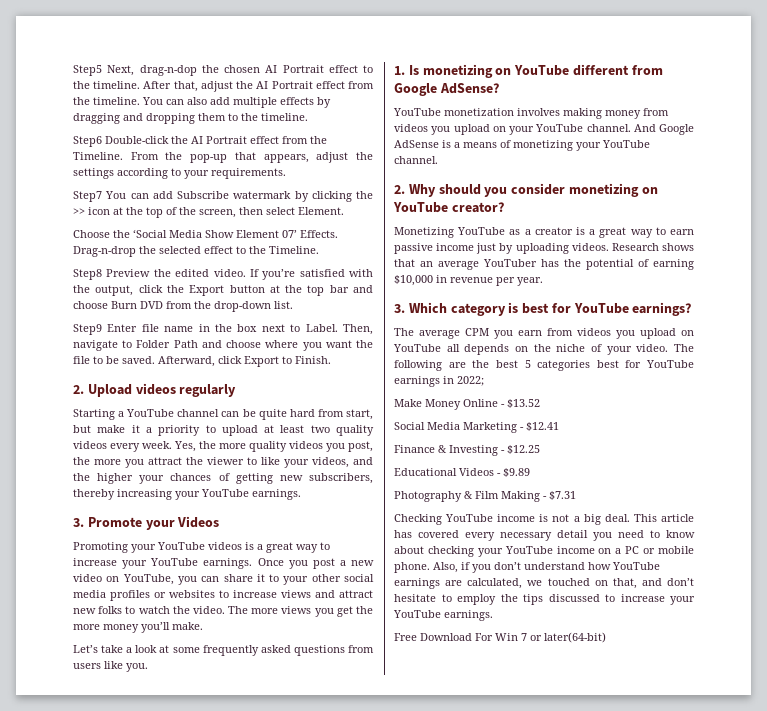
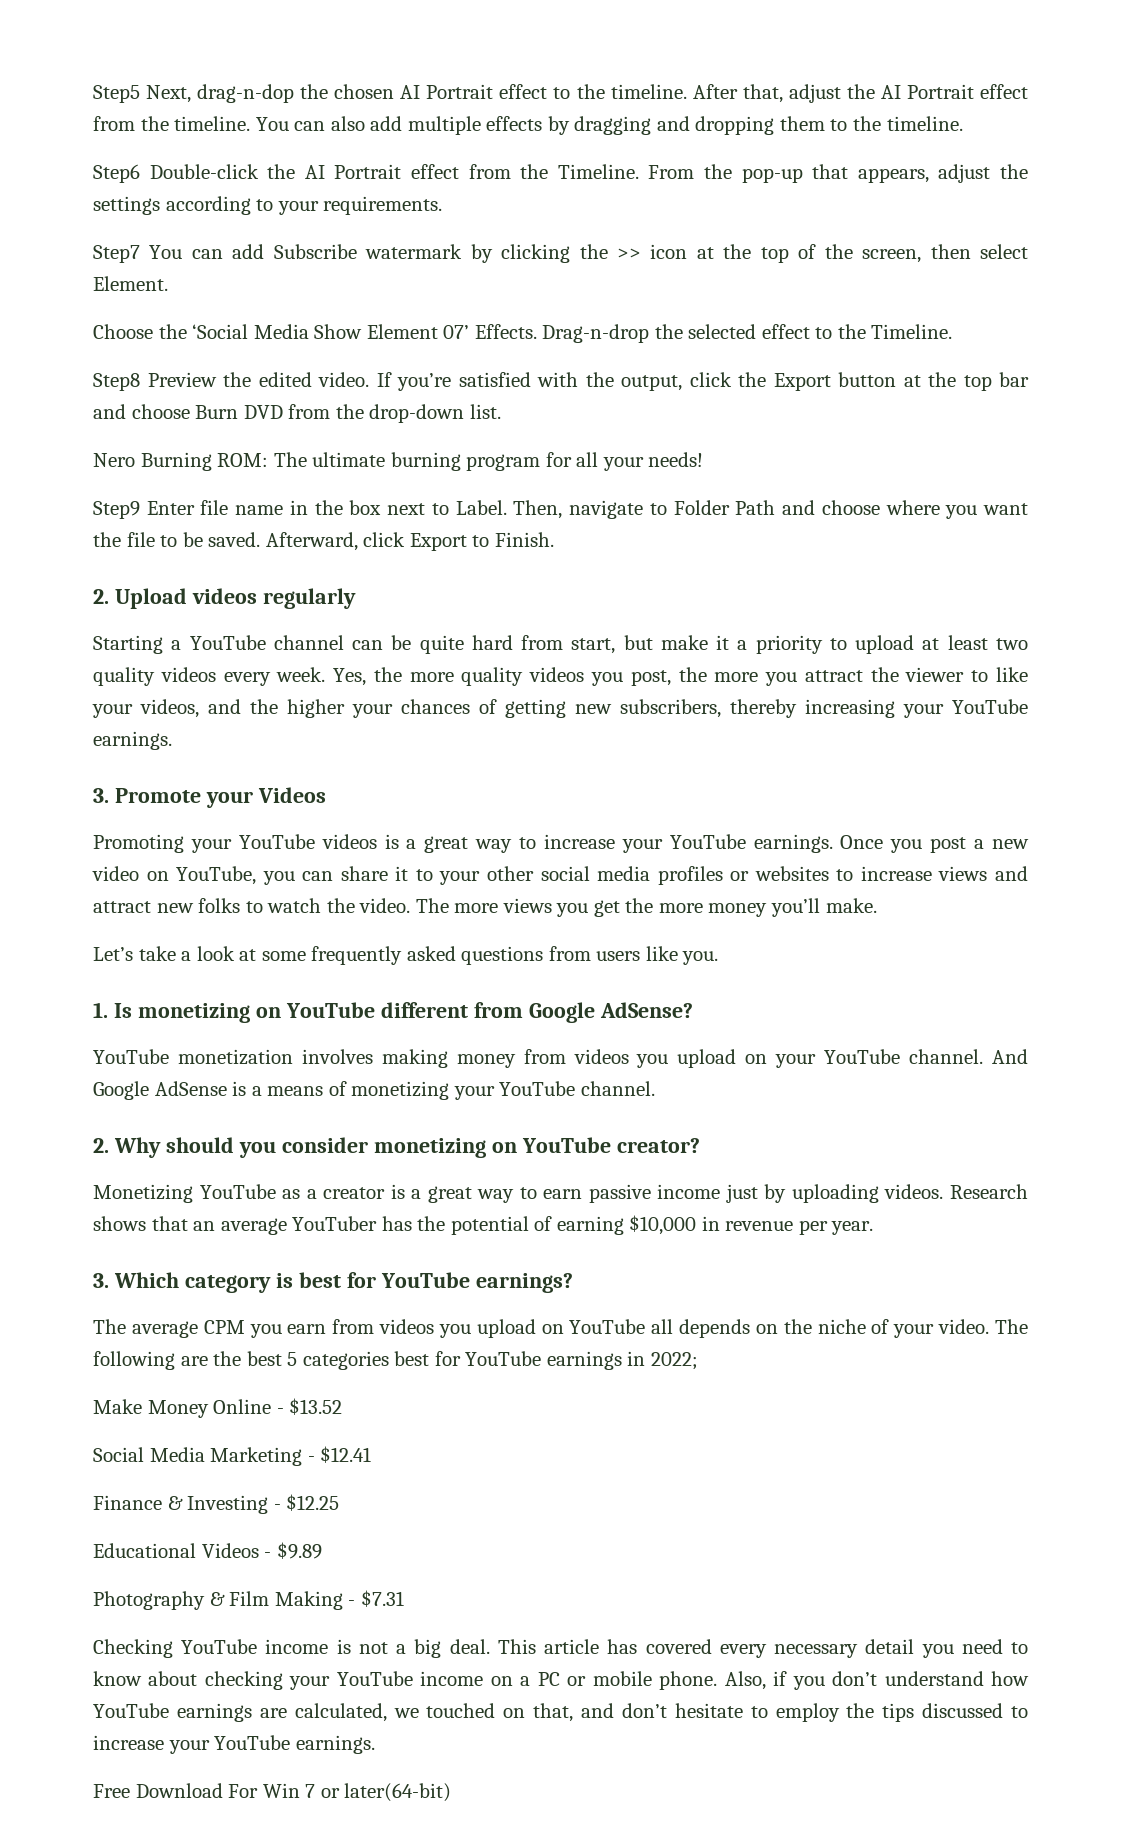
+ Nero Burning ROM: The ultimate burning program for all your needs!

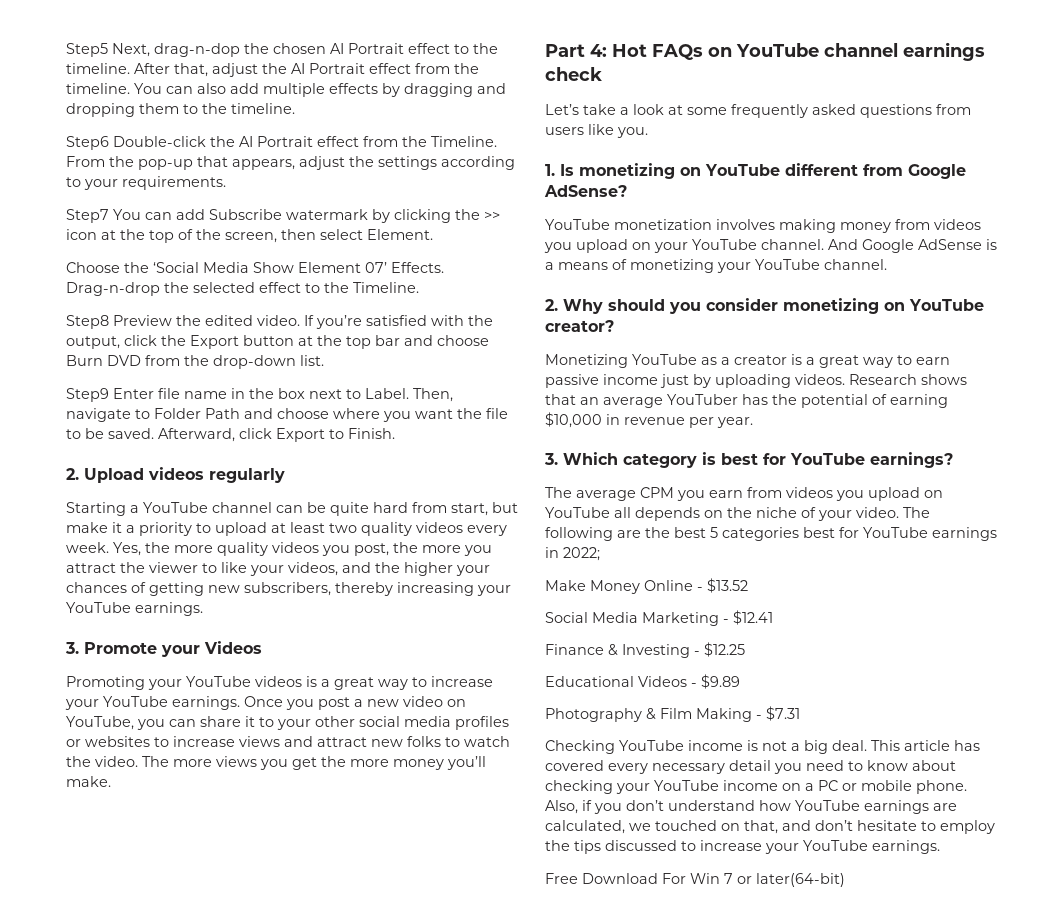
- Nero Burning ROM: The ultimate burning program for all your needs!
+ Part 4: Hot FAQs on YouTube channel earnings check

